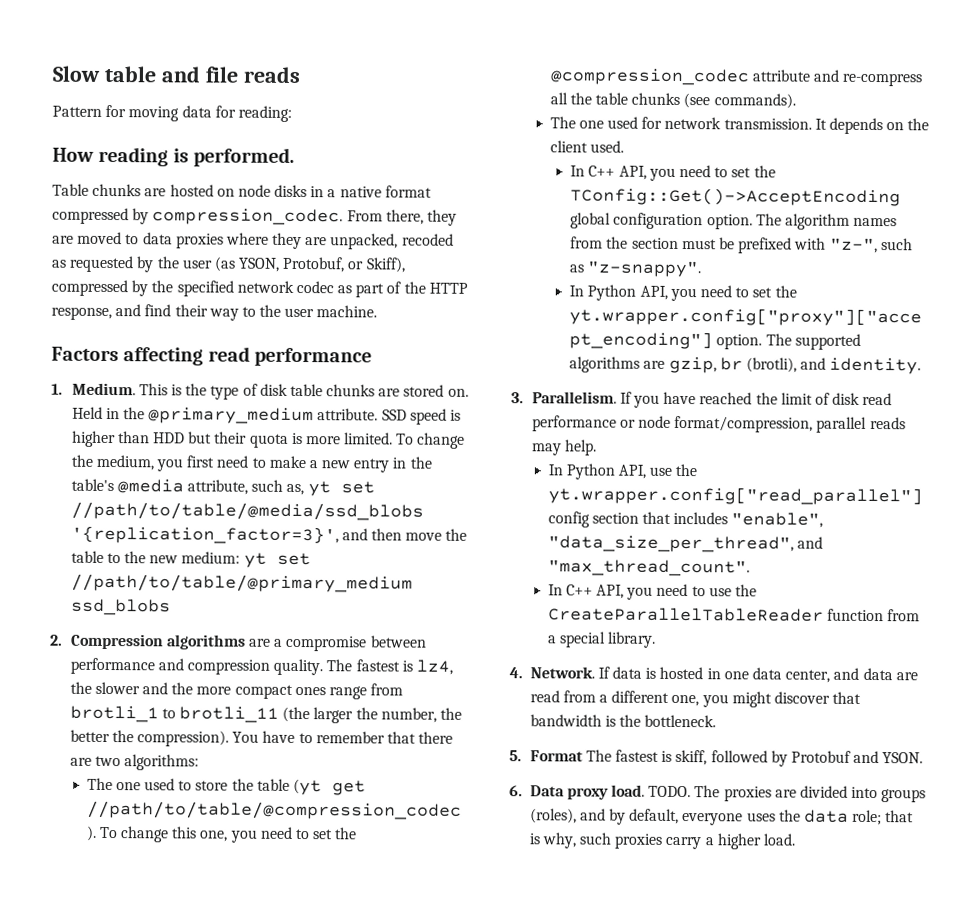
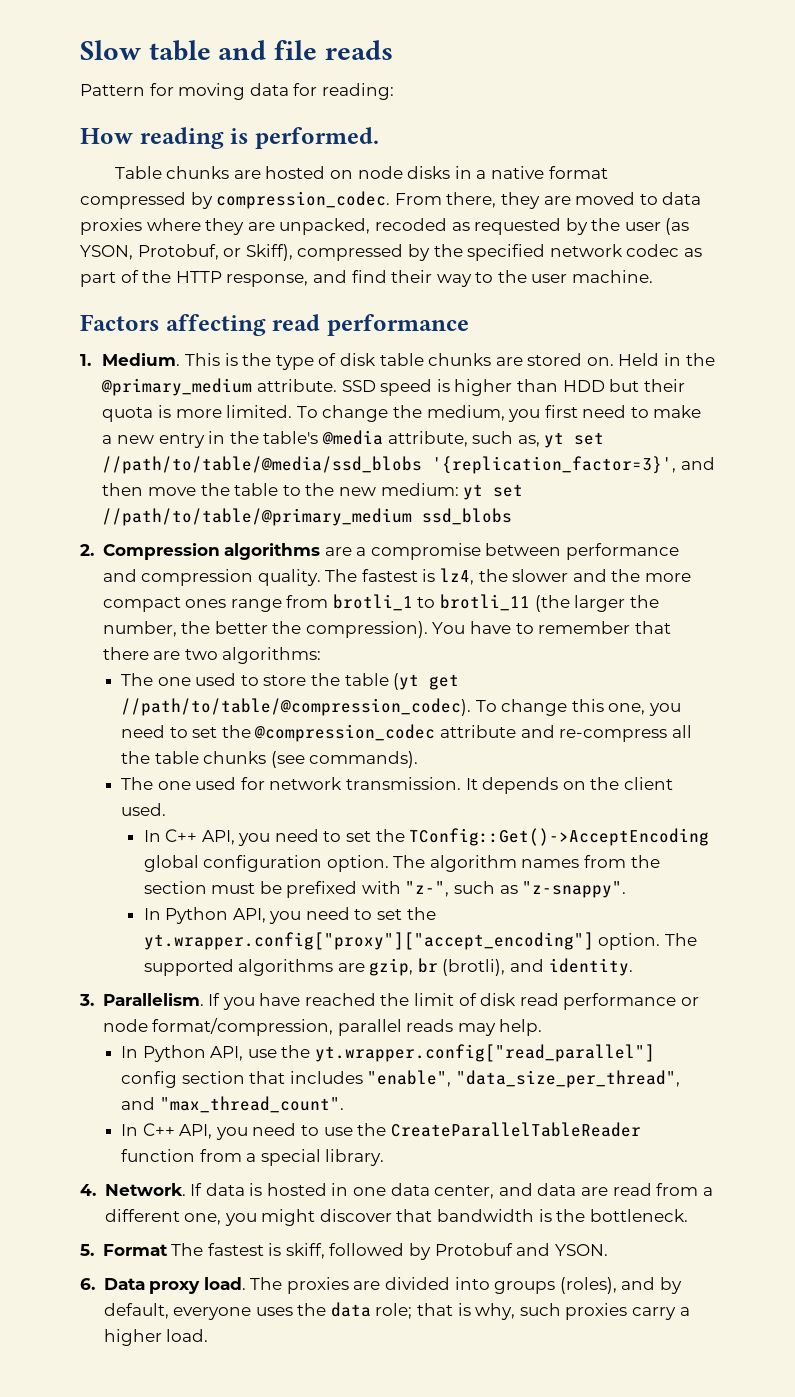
- TODO.

